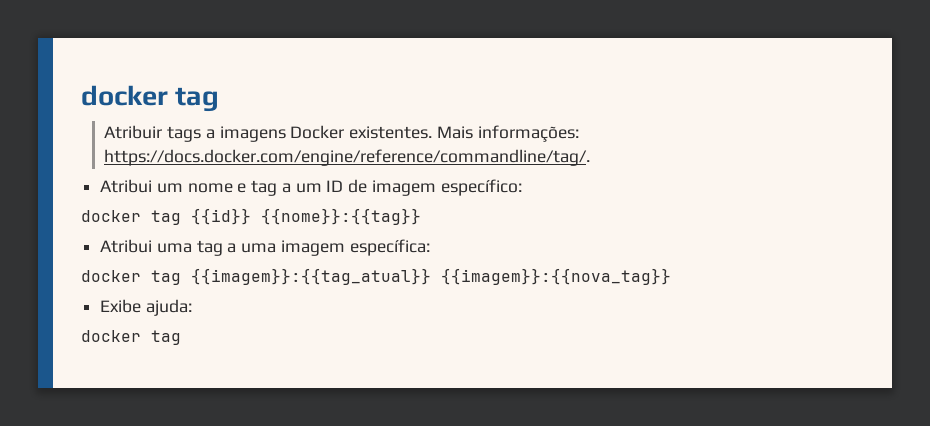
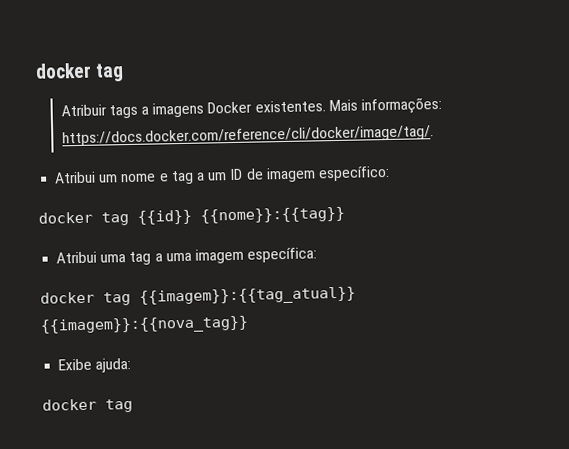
- Mais informações: https://docs.docker.com/engine/reference/commandline/tag/.
+ Mais informações: https://docs.docker.com/reference/cli/docker/image/tag/.

